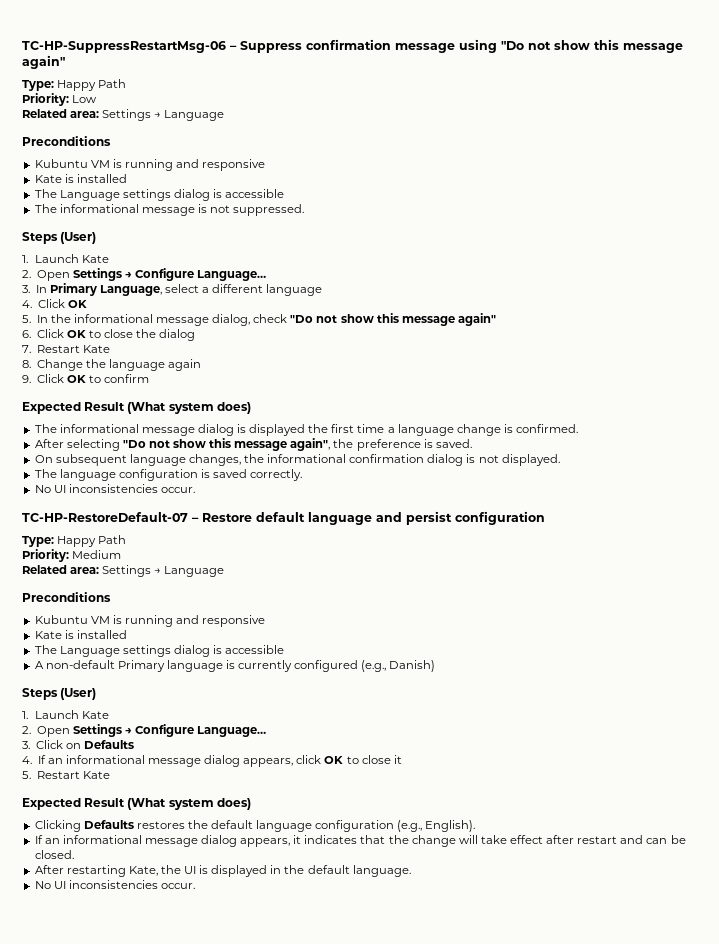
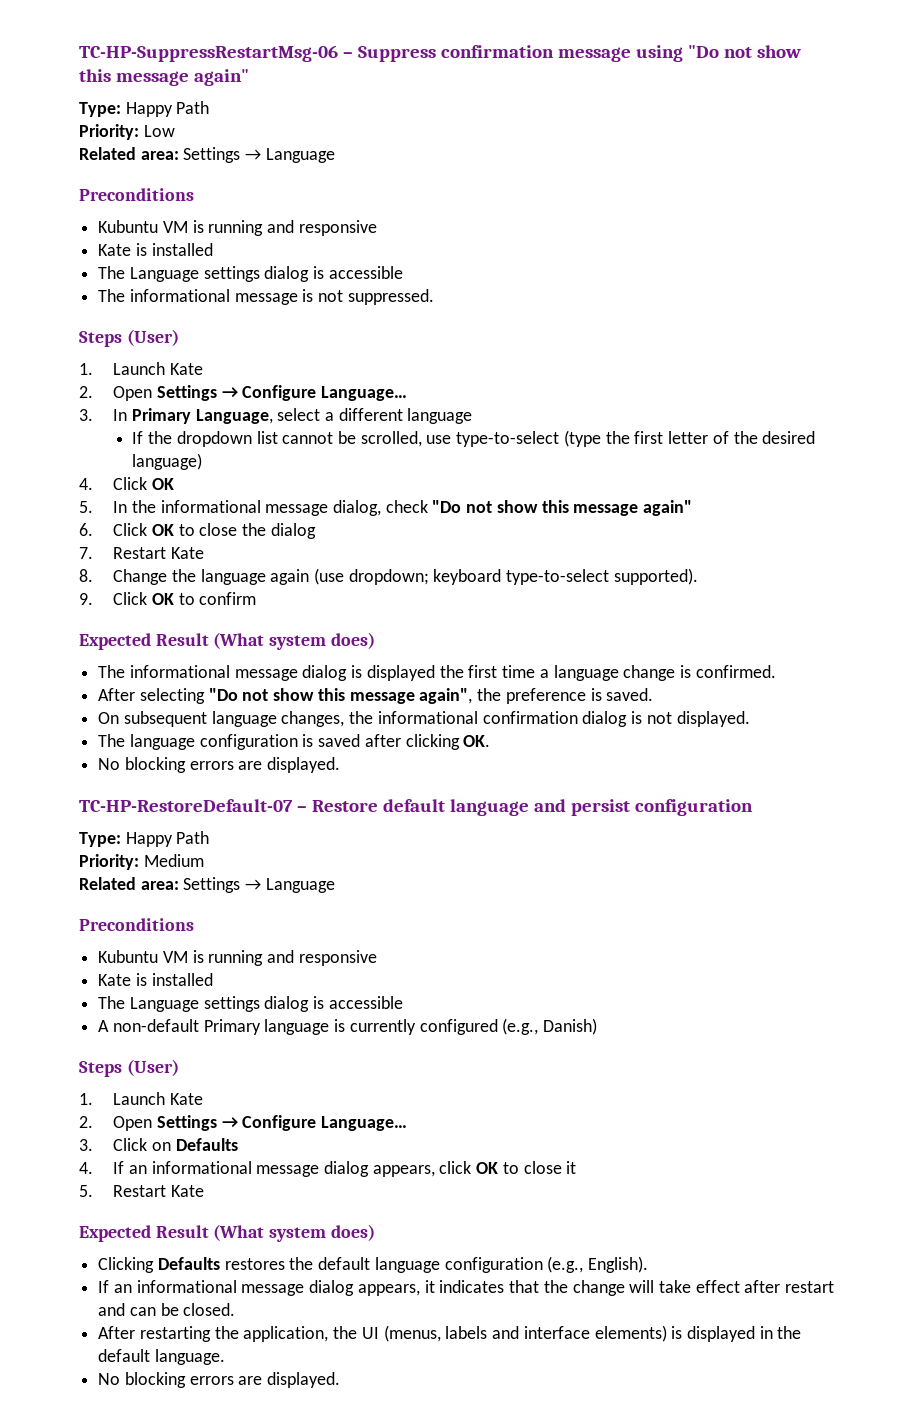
+ If the dropdown list cannot be scrolled, use type-to-select (type the first letter of the desired language)
- 8. Change the language again
+ 8. Change the language again (use dropdown; keyboard type-to-select supported).
- The language configuration is saved correctly.
- No UI inconsistencies occur.
+ The language configuration is saved after clicking OK.
+ No blocking errors are displayed.
- After restarting Kate, the UI is displayed in the default language.
- No UI inconsistencies occur.
+ After restarting the application, the UI (menus, labels and interface elements) is displayed in the default language.
+ No blocking errors are displayed.

